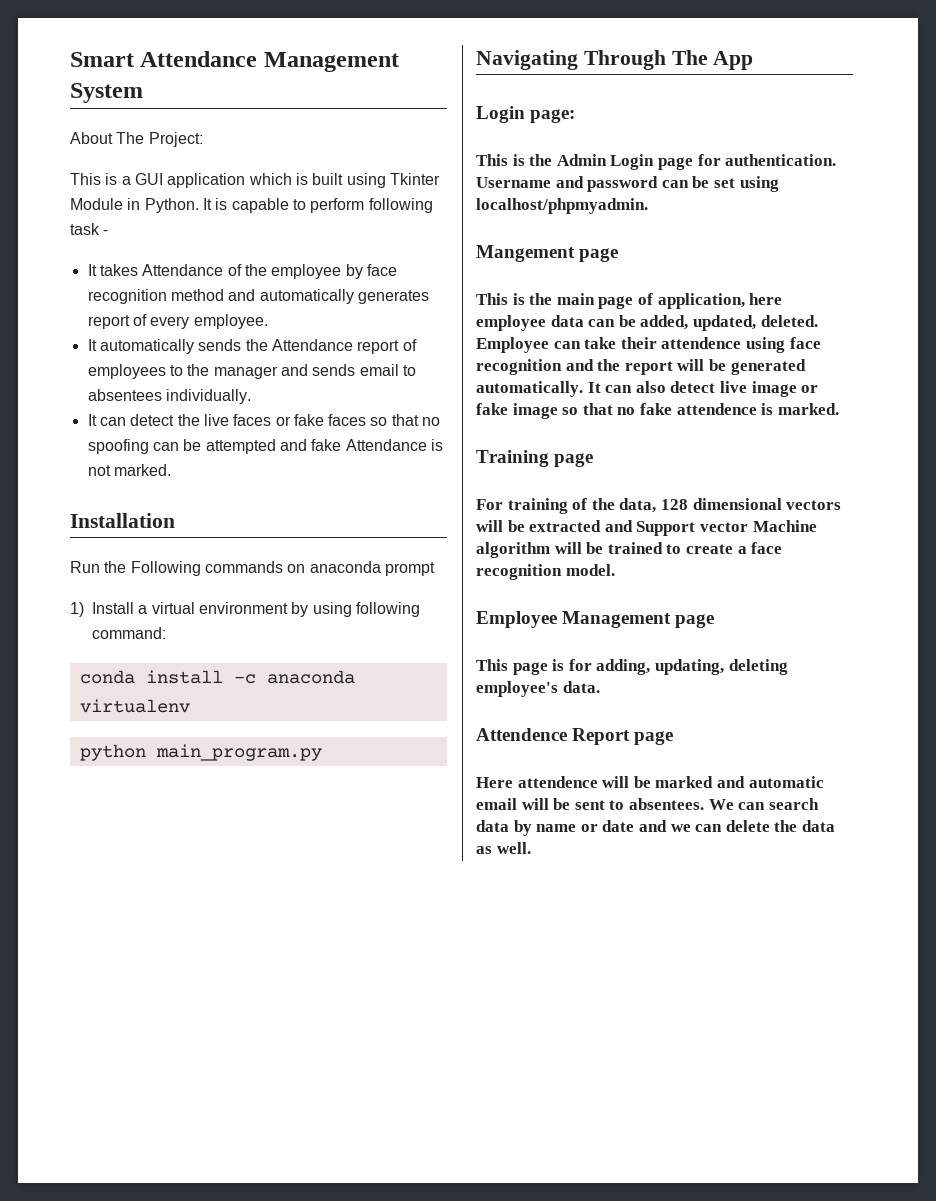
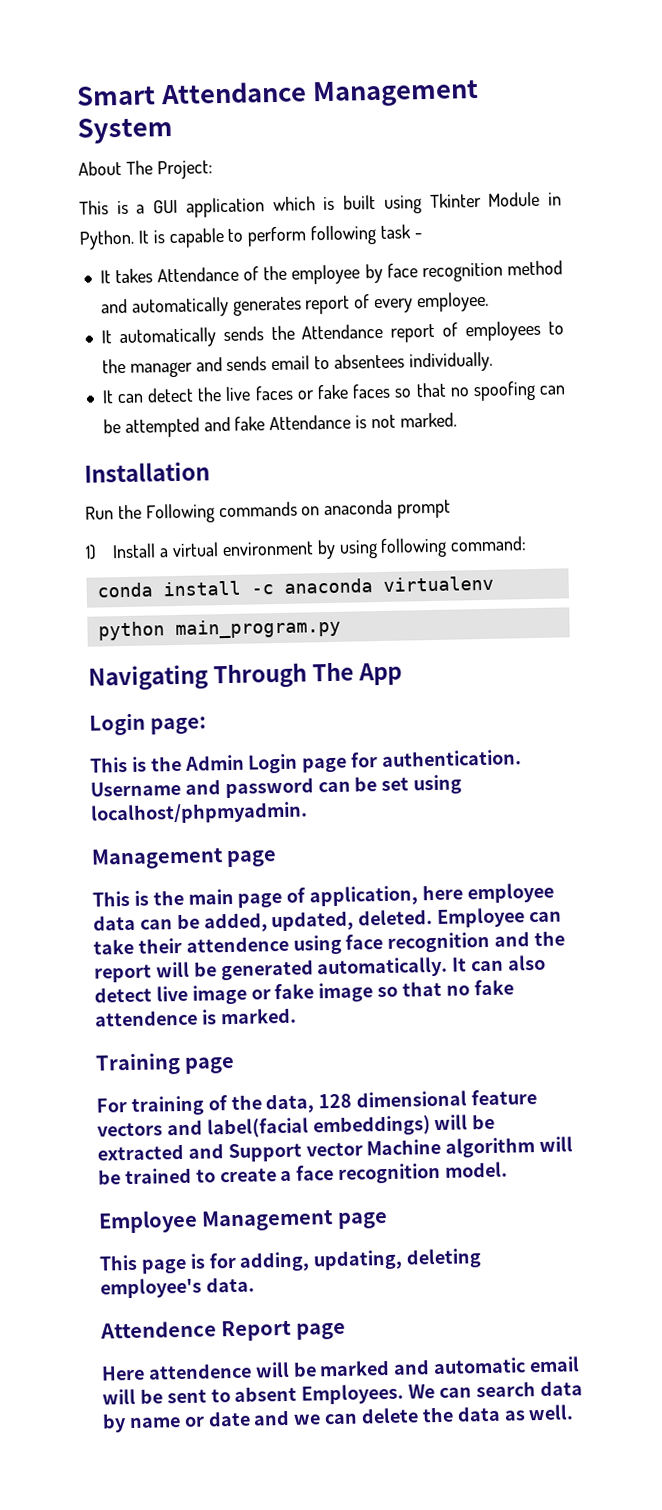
  Username and password can be set using localhost/phpmyadmin.
- Mangement page
+ Management page
- For training of the data, 128 dimensional vectors will be extracted and Support vector Machine algorithm will be trained to create a face recognition model.
+ For training of the data, 128 dimensional feature vectors and label(facial embeddings) will be extracted and Support vector Machine algorithm will be trained to create a face recognition model.
- Here attendence will be marked and automatic email will be sent to absentees.
+ Here attendence will be marked and automatic email will be sent to absent Employees.

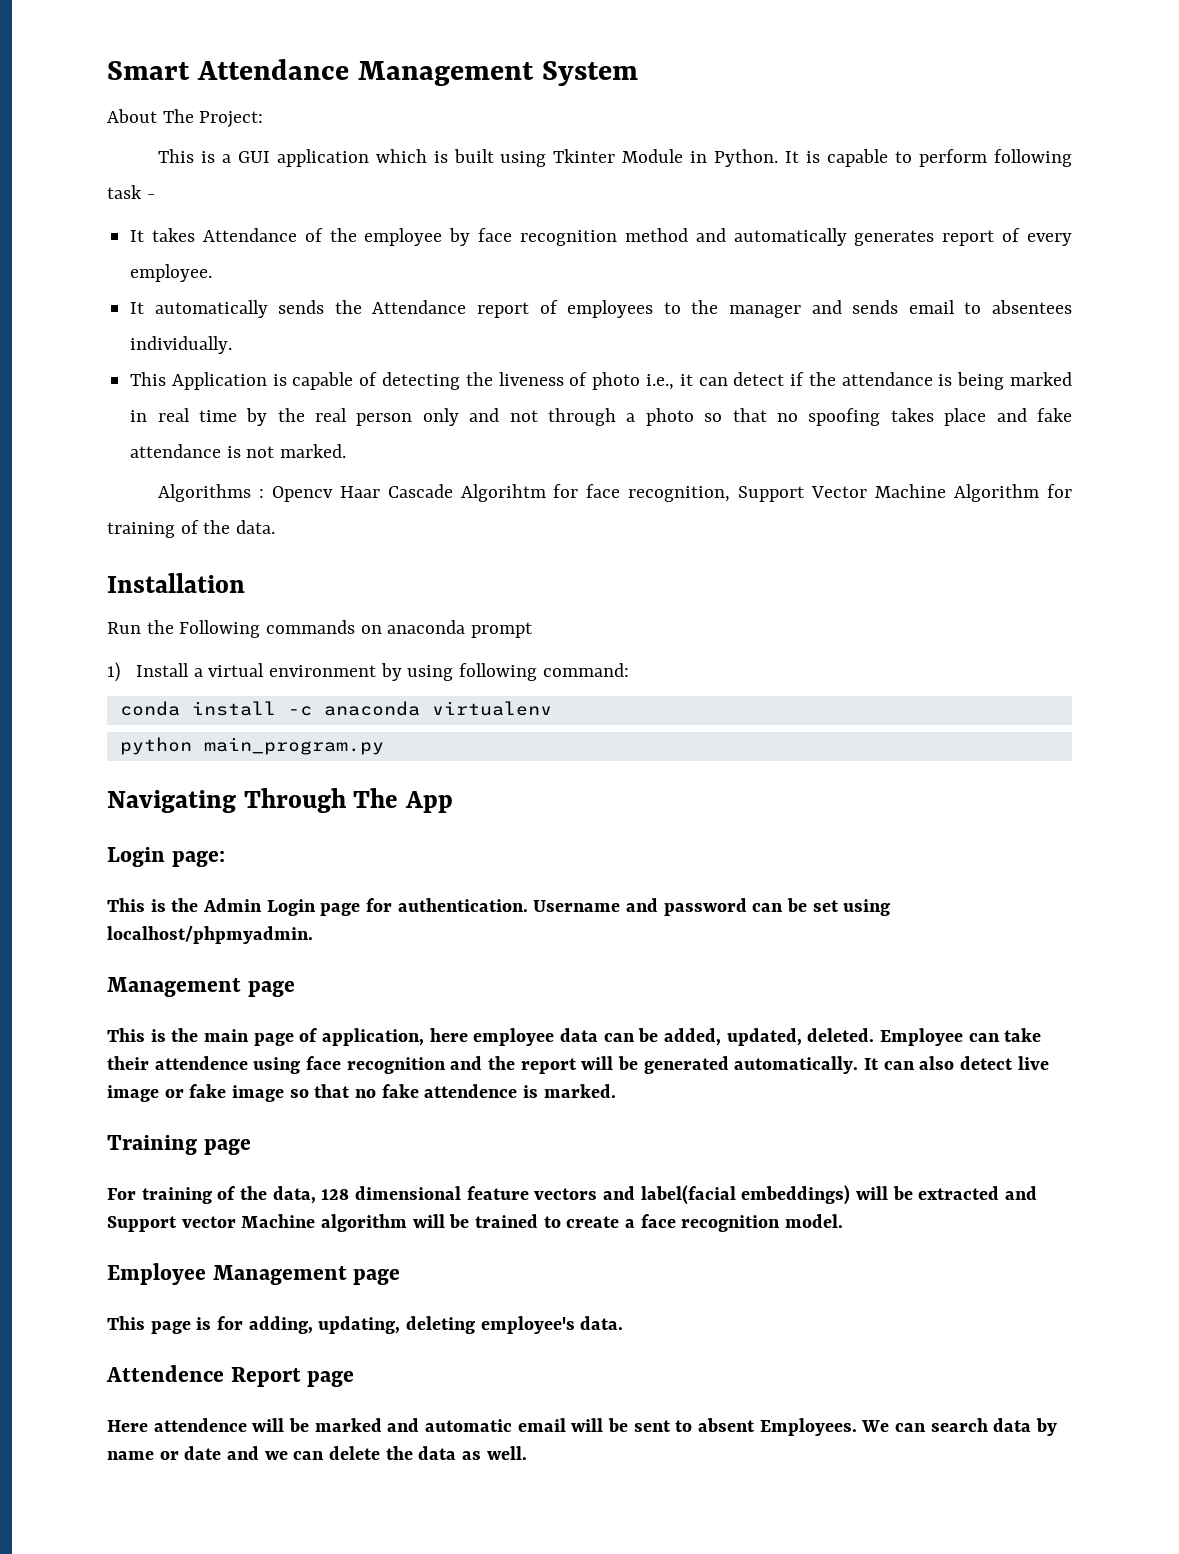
- It can detect the live faces or fake faces so that no spoofing can be attempted and fake Attendance is not marked.
+ This Application is capable of detecting the liveness of photo i.e., it can detect if the attendance is being marked in real time by the real person only and not through a photo so that no spoofing takes place and fake attendance is not marked.
+ Algorithms : Opencv Haar Cascade Algorihtm for face recognition, Support Vector Machine Algorithm for training of the data.

